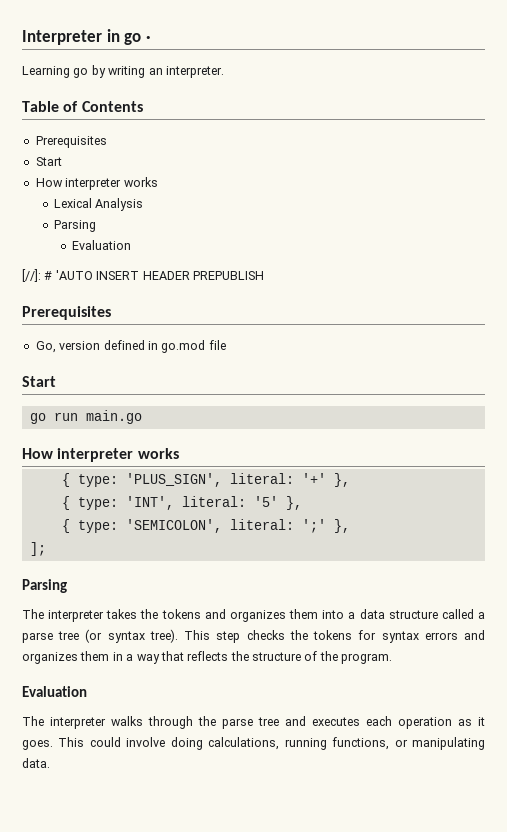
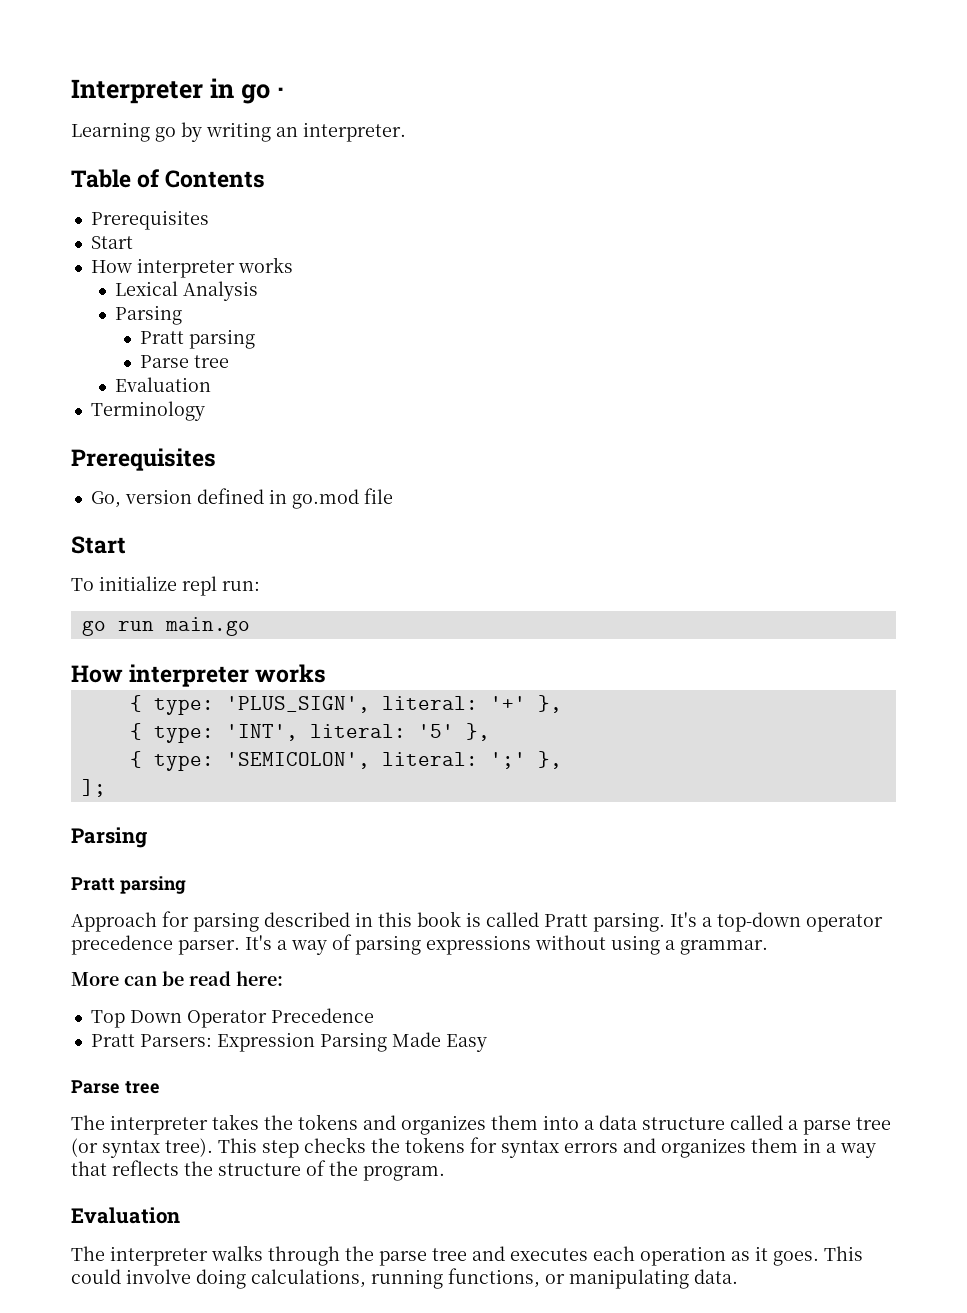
  Lexical Analysis
  Parsing
+ Pratt parsing
+ Parse tree
  Evaluation
- [//]: # 'AUTO INSERT HEADER PREPUBLISH
+ Terminology
+ To initialize repl run:
  ];
  Parsing
+ Pratt parsing
+ Approach for parsing described in this book is called Pratt parsing. It's a top-down operator precedence parser. It's a way of parsing expressions without using a grammar.
+ More can be read here:
+ Top Down Operator Precedence
+ Pratt Parsers: Expression Parsing Made Easy
+ Parse tree

